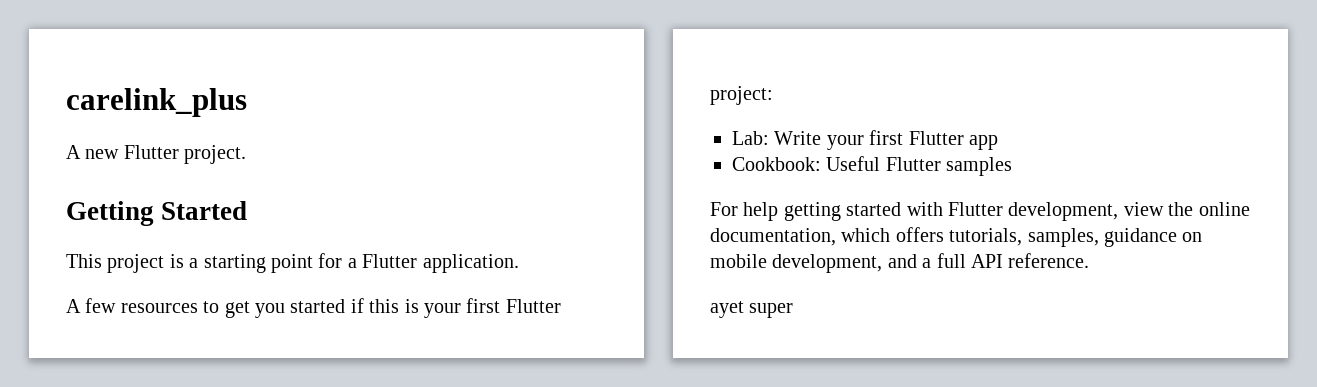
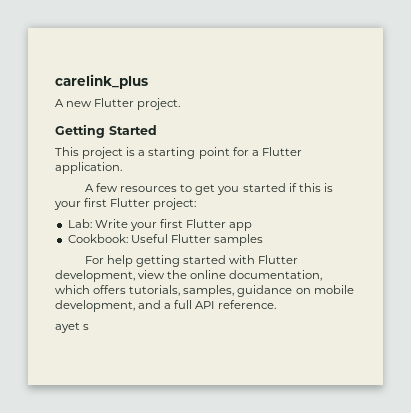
- ayet super
+ ayet s

